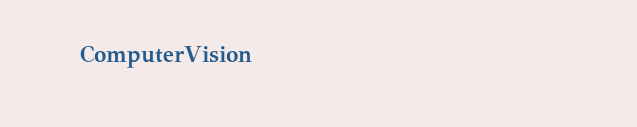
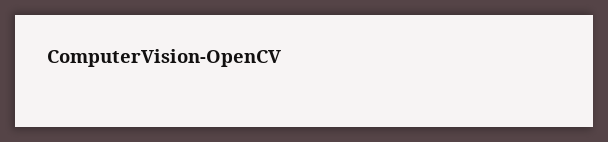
- ComputerVision
+ ComputerVision-OpenCV

